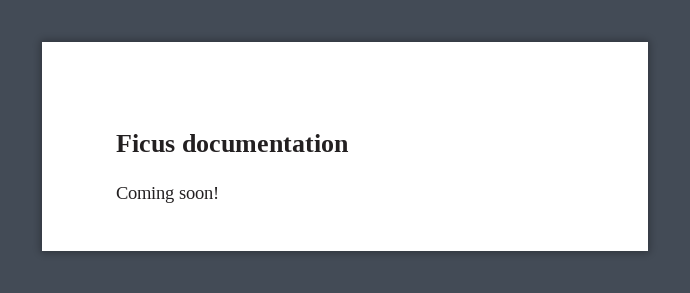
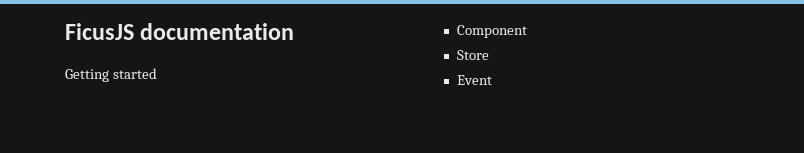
- Ficus documentation
+ FicusJS documentation
- Coming soon!
+ Getting started
+ Component
+ Store
+ Event

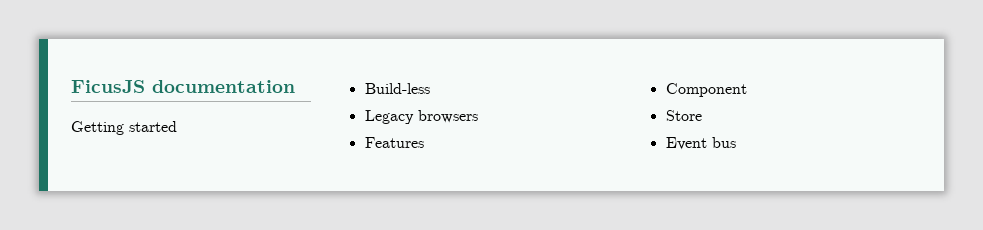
+ Build-less
+ Legacy browsers
+ Features
- Event
+ Event bus

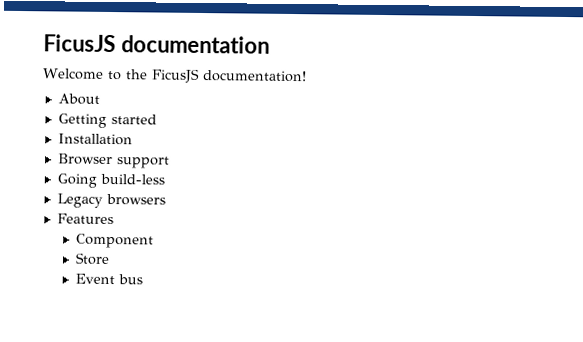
+ Welcome to the FicusJS documentation!
+ About
  Getting started
- Build-less
+ Installation
+ Browser support
+ Going build-less

